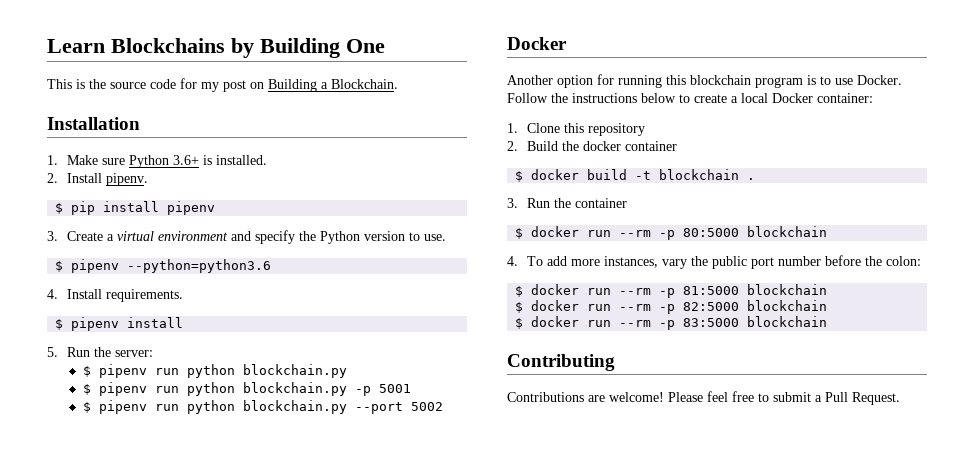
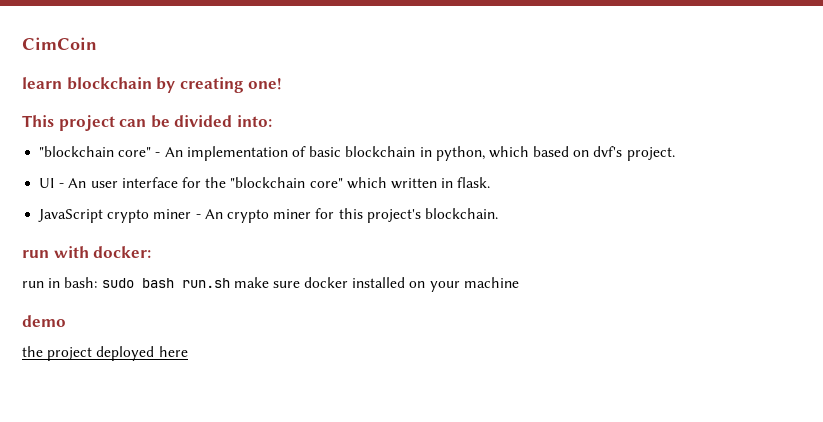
- Learn Blockchains by Building One
- This is the source code for my post on Building a Blockchain.
- Installation
- 1. Make sure Python 3.6+ is installed.
- 2. Install pipenv.
- $ pip install pipenv
- 3. Create a virtual environment and specify the Python version to use.
- $ pipenv --python=python3.6
- 4. Install requirements.
- $ pipenv install
- 5. Run the server:
- $ pipenv run python blockchain.py
- $ pipenv run python blockchain.py -p 5001
- $ pipenv run python blockchain.py --port 5002
- Docker
- Another option for running this blockchain program is to use Docker. Follow the instructions below to create a local Docker container:
- 1. Clone this repository
- 2. Build the docker container
- $ docker build -t blockchain .
- 3. Run the container
- $ docker run --rm -p 80:5000 blockchain
- 4. To add more instances, vary the public port number before the colon:
- $ docker run --rm -p 81:5000 blockchain
- $ docker run --rm -p 82:5000 blockchain
- $ docker run --rm -p 83:5000 blockchain
- Contributing
- Contributions are welcome! Please feel free to submit a Pull Request.
+ CimCoin
+ learn blockchain by creating one!
+ This project can be divided into:
+ "blockchain core" - An implementation of basic blockchain in python, which based on dvf's project.
+ UI - An user interface for the "blockchain core" which written in flask.
+ JavaScript crypto miner - An crypto miner for this project's blockchain.
+ run with docker:
+ run in bash: sudo bash run.sh make sure docker installed on your machine
+ demo
+ the project deployed here

